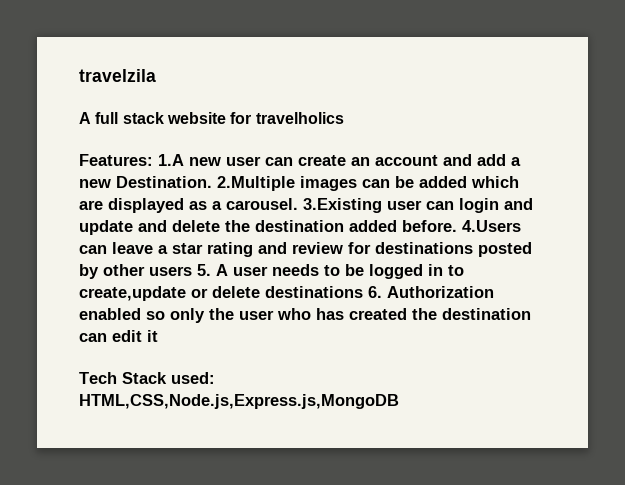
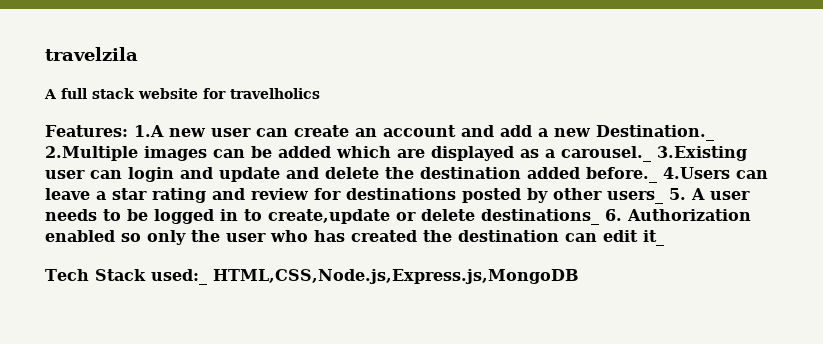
- 1.A new user can create an account and add a new Destination. 2.Multiple images can be added which are displayed as a carousel. 3.Existing user can login and update and delete the destination added before. 4.Users can leave a star rating and review for destinations posted by other users 5. A user needs to be logged in to create,update or delete destinations 6. Authorization enabled so only the user who has created the destination can edit it
+ 1.A new user can create an account and add a new Destination._ 2.Multiple images can be added which are displayed as a carousel._ 3.Existing user can login and update and delete the destination added before._ 4.Users can leave a star rating and review for destinations posted by other users_ 5. A user needs to be logged in to create,update or delete destinations_ 6. Authorization enabled so only the user who has created the destination can edit it_
- Tech Stack used: HTML,CSS,Node.js,Express.js,MongoDB
+ Tech Stack used:_ HTML,CSS,Node.js,Express.js,MongoDB

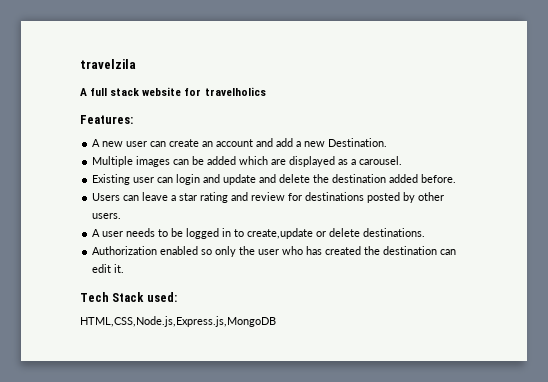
- Features: 1.A new user can create an account and add a new Destination._ 2.Multiple images can be added which are displayed as a carousel._ 3.Existing user can login and update and delete the destination added before._ 4.Users can leave a star rating and review for destinations posted by other users_ 5. A user needs to be logged in to create,update or delete destinations_ 6. Authorization enabled so only the user who has created the destination can edit it_
+ Features:
+ A new user can create an account and add a new Destination.
+ Multiple images can be added which are displayed as a carousel.
+ Existing user can login and update and delete the destination added before.
+ Users can leave a star rating and review for destinations posted by other users.
+ A user needs to be logged in to create,update or delete destinations.
+ Authorization enabled so only the user who has created the destination can edit it.
- Tech Stack used:_ HTML,CSS,Node.js,Express.js,MongoDB
+ Tech Stack used:
+ HTML,CSS,Node.js,Express.js,MongoDB

